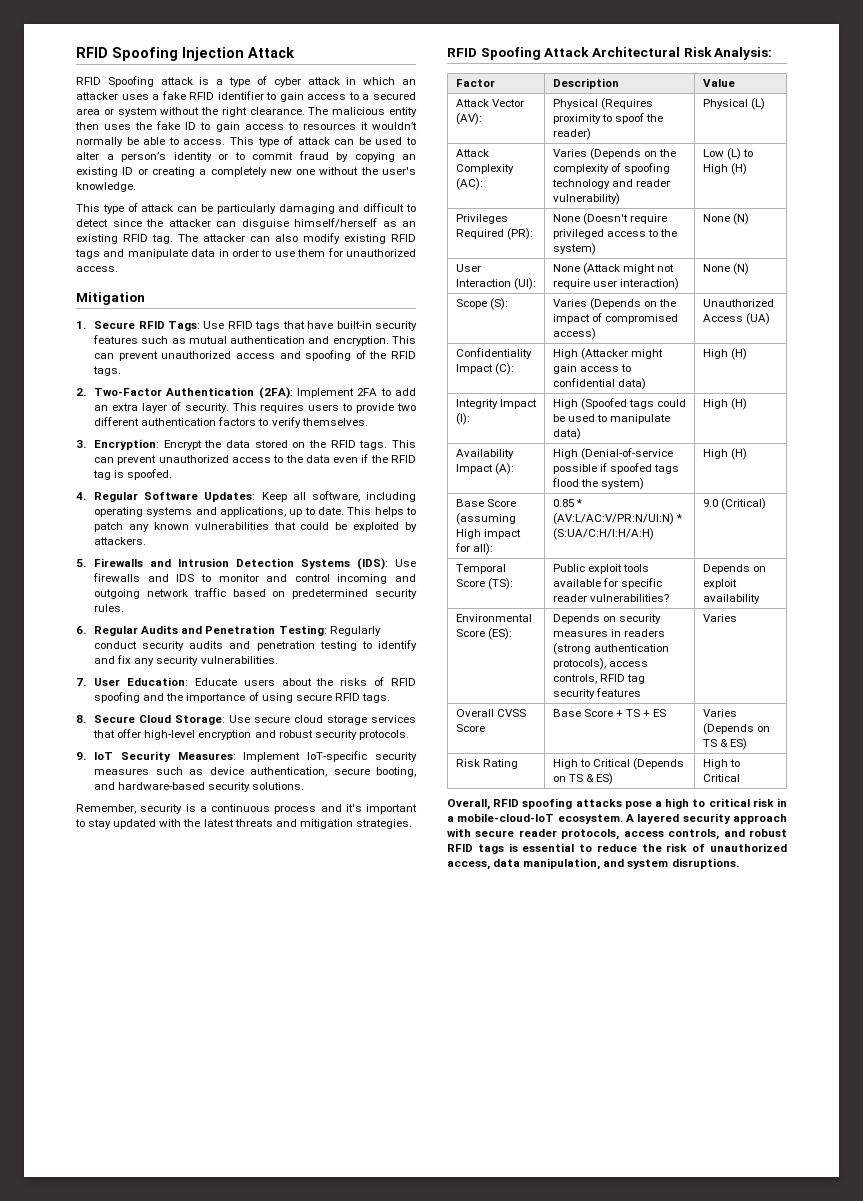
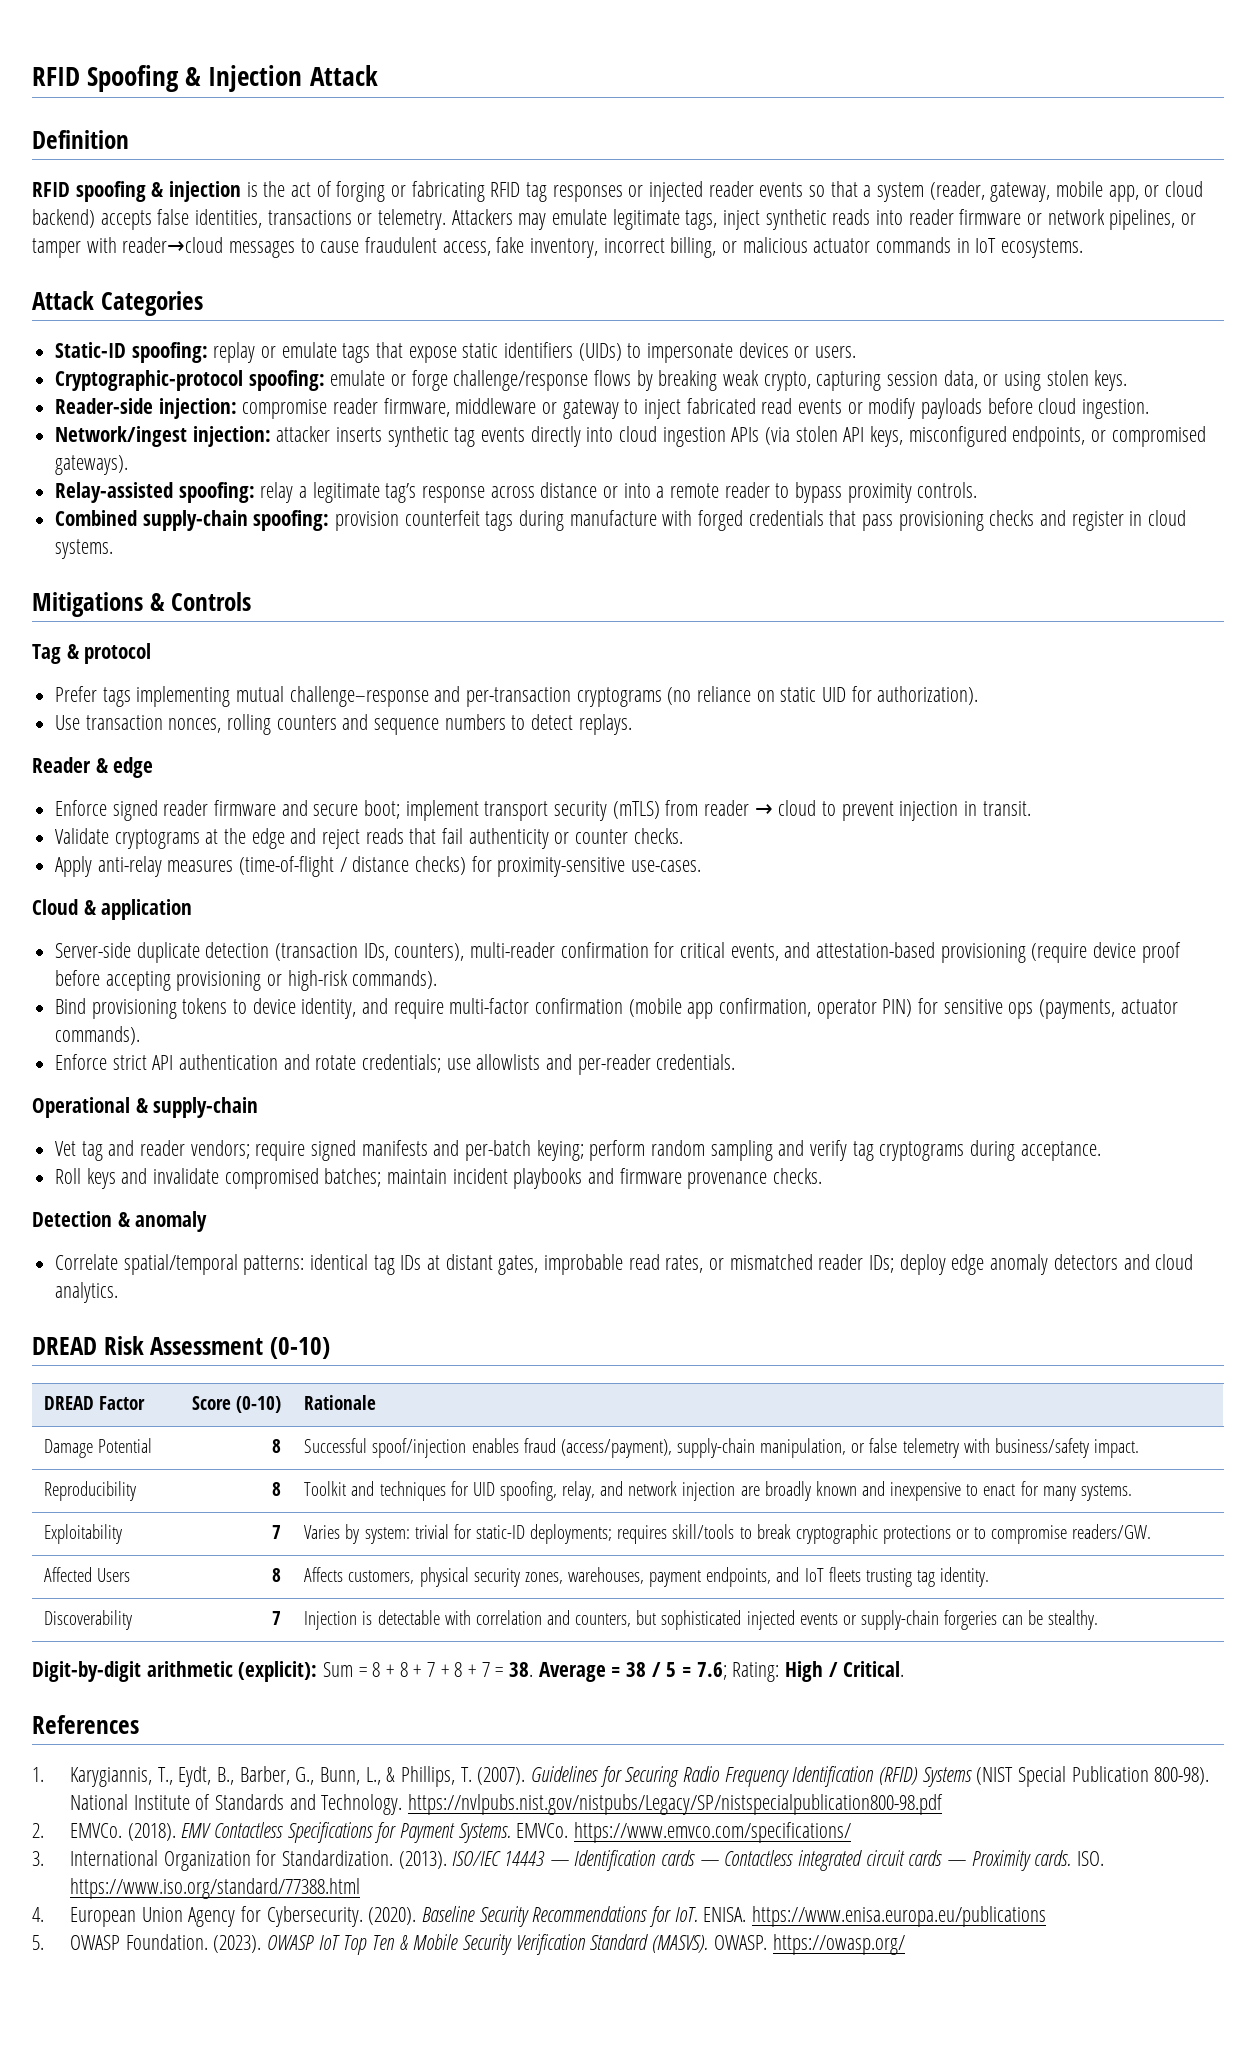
- RFID Spoofing Injection Attack
+ RFID Spoofing & Injection Attack
- RFID Spoofing attack is a type of cyber attack in which an attacker uses a fake RFID identifier to gain access to a secured area or system without the right clearance. The malicious entity then uses the fake ID to gain access to resources it wouldn’t normally be able to access. This type of attack can be used to alter a person’s identity or to commit fraud by copying an existing ID or creating a completely new one without the user's knowledge.
- This type of attack can be particularly damaging and difficult to detect since the attacker can disguise himself/herself as an existing RFID tag. The attacker can also modify existing RFID tags and manipulate data in order to use them for unauthorized access.
- Mitigation
- 1. Secure RFID Tags: Use RFID tags that have built-in security features such as mutual authentication and encryption. This can prevent unauthorized access and spoofing of the RFID tags.
- 2. Two-Factor Authentication (2FA): Implement 2FA to add an extra layer of security. This requires users to provide two different authentication factors to verify themselves.
- 3. Encryption: Encrypt the data stored on the RFID tags. This can prevent unauthorized access to the data even if the RFID tag is spoofed.
- 4. Regular Software Updates: Keep all software, including operating systems and applications, up to date. This helps to patch any known vulnerabilities that could be exploited by attackers.
- 5. Firewalls and Intrusion Detection Systems (IDS): Use firewalls and IDS to monitor and control incoming and outgoing network traffic based on predetermined security rules.
- 6. Regular Audits and Penetration Testing: Regularly conduct security audits and penetration testing to identify and fix any security vulnerabilities.
- 7. User Education: Educate users about the risks of RFID spoofing and the importance of using secure RFID tags.
- 8. Secure Cloud Storage: Use secure cloud storage services that offer high-level encryption and robust security protocols.
- 9. IoT Security Measures: Implement IoT-specific security measures such as device authentication, secure booting, and hardware-based security solutions.
- Remember, security is a continuous process and it's important to stay updated with the latest threats and mitigation strategies.
- RFID Spoofing Attack Architectural Risk Analysis:
- Factor | Description | Value
- Attack Vector (AV): | Physical (Requires proximity to spoof the reader) | Physical (L)
- Attack Complexity (AC): | Varies (Depends on the complexity of spoofing technology and reader vulnerability) | Low (L) to High (H)
- Privileges Required (PR): | None (Doesn't require privileged access to the system) | None (N)
- User Interaction (UI): | None (Attack might not require user interaction) | None (N)
- Scope (S): | Varies (Depends on the impact of compromised access) | Unauthorized Access (UA)
- Confidentiality Impact (C): | High (Attacker might gain access to confidential data) | High (H)
- Integrity Impact (I): | High (Spoofed tags could be used to manipulate data) | High (H)
- Availability Impact (A): | High (Denial-of-service possible if spoofed tags flood the system) | High (H)
- Base Score (assuming High impact for all): | 0.85 * (AV:L/AC:V/PR:N/UI:N) * (S:UA/C:H/I:H/A:H) | 9.0 (Critical)
- Temporal Score (TS): | Public exploit tools available for specific reader vulnerabilities? | Depends on exploit availability
- Environmental Score (ES): | Depends on security measures in readers (strong authentication protocols), access controls, RFID tag security features | Varies
- Overall CVSS Score | Base Score + TS + ES | Varies (Depends on TS & ES)
- Risk Rating | High to Critical (Depends on TS & ES) | High to Critical
- Overall, RFID spoofing attacks pose a high to critical risk in a mobile-cloud-IoT ecosystem. A layered security approach with secure reader protocols, access controls, and robust RFID tags is essential to reduce the risk of unauthorized access, data manipulation, and system disruptions.
+ Definition
+ RFID spoofing & injection is the act of forging or fabricating RFID tag responses or injected reader events so that a system (reader, gateway, mobile app, or cloud backend) accepts false identities, transactions or telemetry. Attackers may emulate legitimate tags, inject synthetic reads into reader firmware or network pipelines, or tamper with reader→cloud messages to cause fraudulent access, fake inventory, incorrect billing, or malicious actuator commands in IoT ecosystems.
+ Attack Categories
+ Static-ID spoofing: replay or emulate tags that expose static identifiers (UIDs) to impersonate devices or users.
+ Cryptographic-protocol spoofing: emulate or forge challenge/response flows by breaking weak crypto, capturing session data, or using stolen keys.
+ Reader-side injection: compromise reader firmware, middleware or gateway to inject fabricated read events or modify payloads before cloud ingestion.
+ Network/ingest injection: attacker inserts synthetic tag events directly into cloud ingestion APIs (via stolen API keys, misconfigured endpoints, or compromised gateways).
+ Relay-assisted spoofing: relay a legitimate tag’s response across distance or into a remote reader to bypass proximity controls.
+ Combined supply-chain spoofing: provision counterfeit tags during manufacture with forged credentials that pass provisioning checks and register in cloud systems.
+ Mitigations & Controls
+ Tag & protocol
+ Prefer tags implementing mutual challenge–response and per-transaction cryptograms (no reliance on static UID for authorization).
+ Use transaction nonces, rolling counters and sequence numbers to detect replays.
+ Reader & edge
+ Enforce signed reader firmware and secure boot; implement transport security (mTLS) from reader → cloud to prevent injection in transit.
+ Validate cryptograms at the edge and reject reads that fail authenticity or counter checks.
+ Apply anti-relay measures (time-of-flight / distance checks) for proximity-sensitive use-cases.
+ Cloud & application
+ Server-side duplicate detection (transaction IDs, counters), multi-reader confirmation for critical events, and attestation-based provisioning (require device proof before accepting provisioning or high-risk commands).
+ Bind provisioning tokens to device identity, and require multi-factor confirmation (mobile app confirmation, operator PIN) for sensitive ops (payments, actuator commands).
+ Enforce strict API authentication and rotate credentials; use allowlists and per-reader credentials.
+ Operational & supply-chain
+ Vet tag and reader vendors; require signed manifests and per-batch keying; perform random sampling and verify tag cryptograms during acceptance.
+ Roll keys and invalidate compromised batches; maintain incident playbooks and firmware provenance checks.
+ Detection & anomaly
+ Correlate spatial/temporal patterns: identical tag IDs at distant gates, improbable read rates, or mismatched reader IDs; deploy edge anomaly detectors and cloud analytics.
+ DREAD Risk Assessment (0-10)
+ DREAD Factor | Score (0-10) | Rationale
+ Damage Potential | 8 | Successful spoof/injection enables fraud (access/payment), supply-chain manipulation, or false telemetry with business/safety impact.
+ Reproducibility | 8 | Toolkit and techniques for UID spoofing, relay, and network injection are broadly known and inexpensive to enact for many systems.
+ Exploitability | 7 | Varies by system: trivial for static-ID deployments; requires skill/tools to break cryptographic protections or to compromise readers/GW.
+ Affected Users | 8 | Affects customers, physical security zones, warehouses, payment endpoints, and IoT fleets trusting tag identity.
+ Discoverability | 7 | Injection is detectable with correlation and counters, but sophisticated injected events or supply-chain forgeries can be stealthy.
+ Digit-by-digit arithmetic (explicit): Sum = 8 + 8 + 7 + 8 + 7 = 38. Average = 38 / 5 = 7.6; Rating: High / Critical.
+ References
+ 1. Karygiannis, T., Eydt, B., Barber, G., Bunn, L., & Phillips, T. (2007). Guidelines for Securing Radio Frequency Identification (RFID) Systems (NIST Special Publication 800-98). National Institute of Standards and Technology. https://nvlpubs.nist.gov/nistpubs/Legacy/SP/nistspecialpublication800-98.pdf
+ 2. EMVCo. (2018). EMV Contactless Specifications for Payment Systems. EMVCo. https://www.emvco.com/specifications/
+ 3. International Organization for Standardization. (2013). ISO/IEC 14443 — Identification cards — Contactless integrated circuit cards — Proximity cards. ISO. https://www.iso.org/standard/77388.html
+ 4. European Union Agency for Cybersecurity. (2020). Baseline Security Recommendations for IoT. ENISA. https://www.enisa.europa.eu/publications
+ 5. OWASP Foundation. (2023). OWASP IoT Top Ten & Mobile Security Verification Standard (MASVS). OWASP. https://owasp.org/

